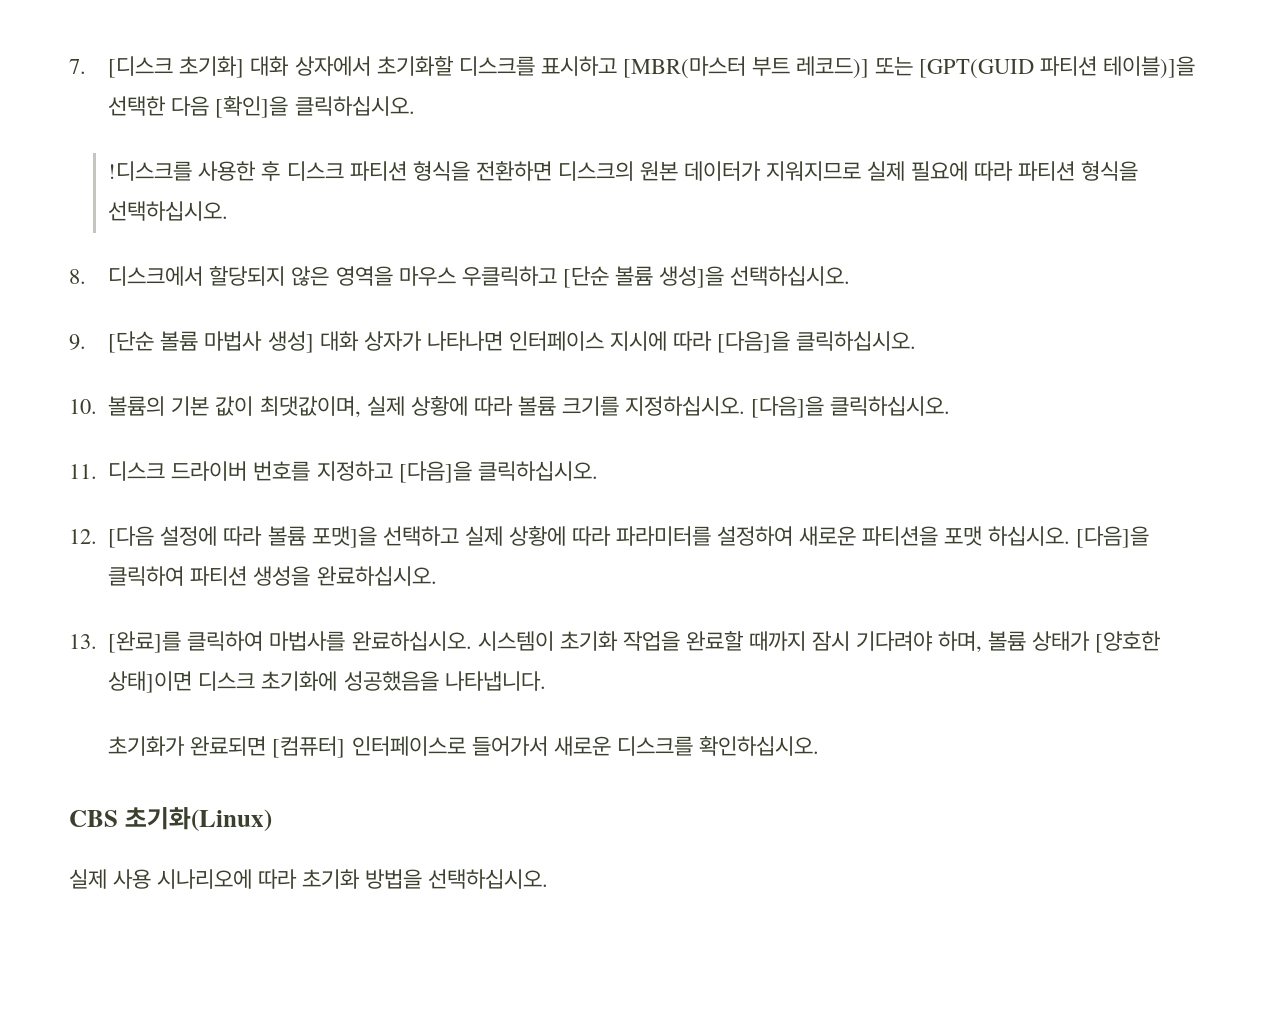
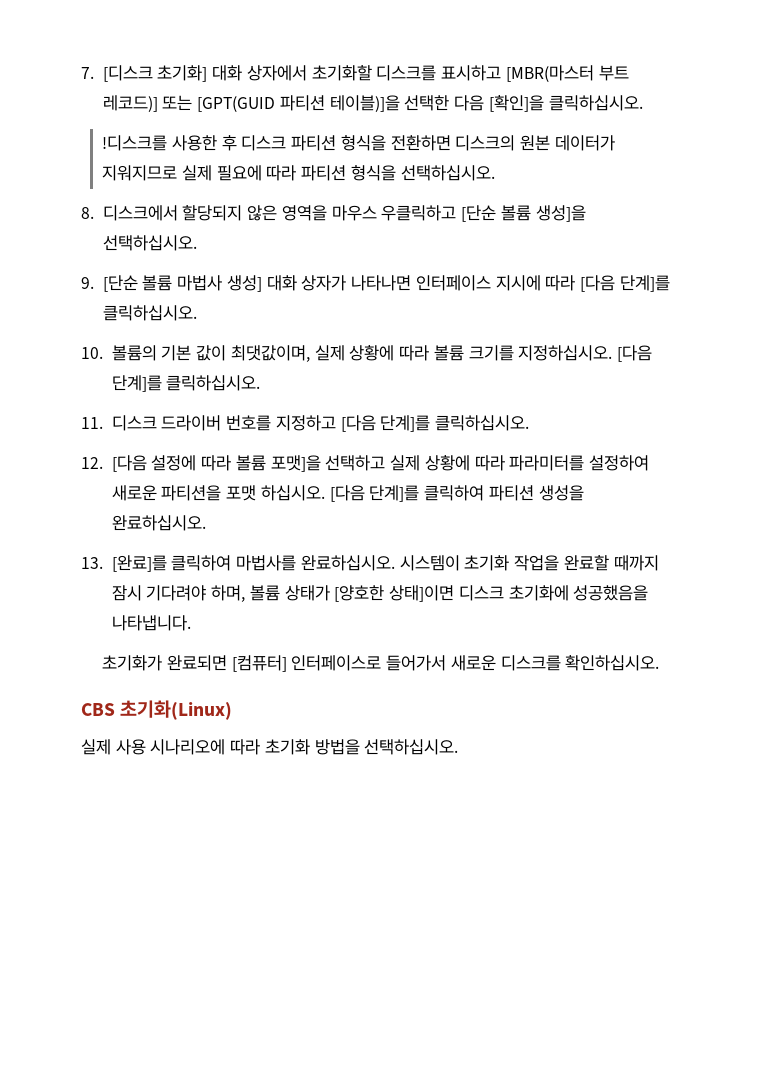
- 9. [단순 볼륨 마법사 생성] 대화 상자가 나타나면 인터페이스 지시에 따라 [다음]을 클릭하십시오.
+ 9. [단순 볼륨 마법사 생성] 대화 상자가 나타나면 인터페이스 지시에 따라 [다음 단계]를 클릭하십시오.
- 10. 볼륨의 기본 값이 최댓값이며, 실제 상황에 따라 볼륨 크기를 지정하십시오. [다음]을 클릭하십시오.
+ 10. 볼륨의 기본 값이 최댓값이며, 실제 상황에 따라 볼륨 크기를 지정하십시오. [다음 단계]를 클릭하십시오.
- 11. 디스크 드라이버 번호를 지정하고 [다음]을 클릭하십시오.
+ 11. 디스크 드라이버 번호를 지정하고 [다음 단계]를 클릭하십시오.
- [다음]을 클릭하여 파티션 생성을 완료하십시오.
+ [다음 단계]를 클릭하여 파티션 생성을 완료하십시오.

